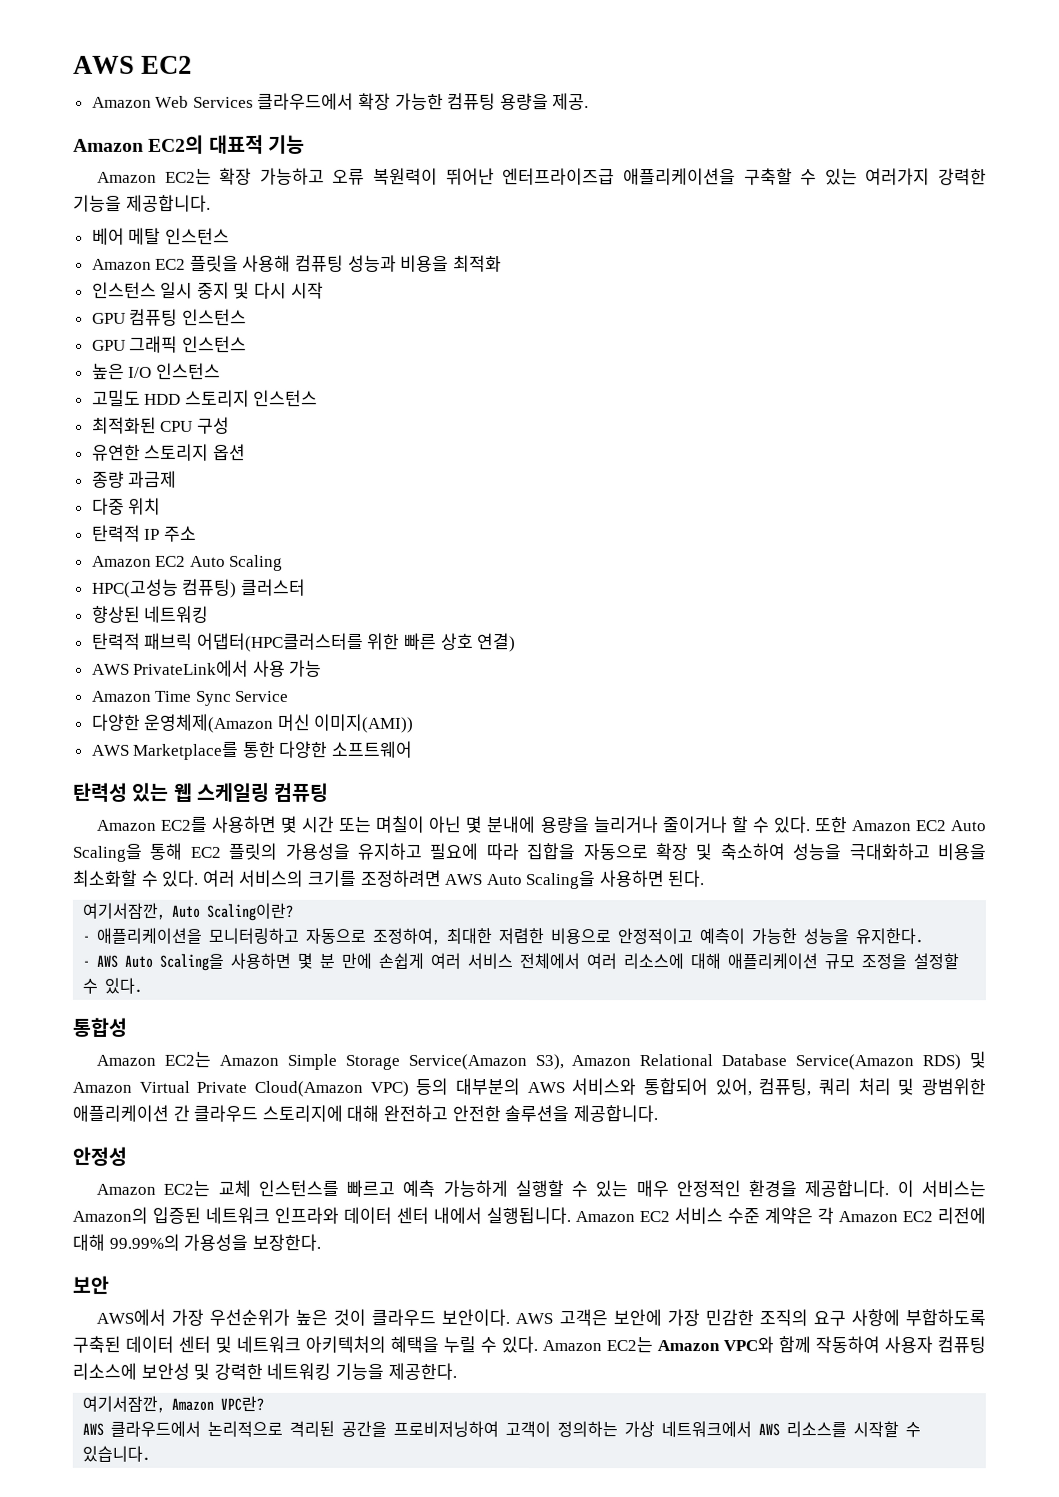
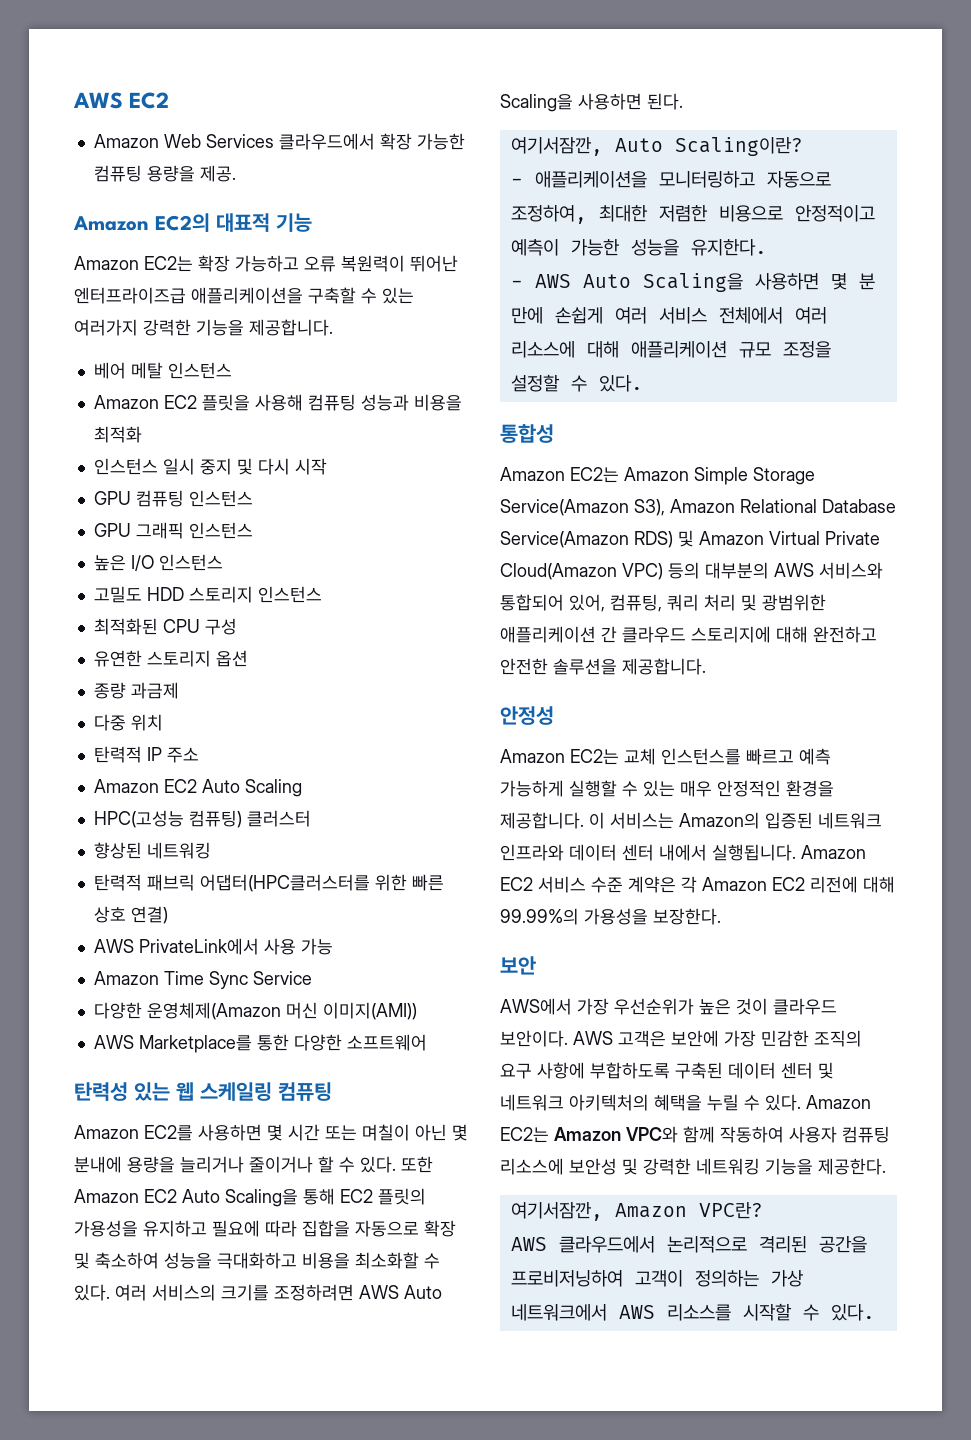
- AWS 클라우드에서 논리적으로 격리된 공간을 프로비저닝하여 고객이 정의하는 가상 네트워크에서 AWS 리소스를 시작할 수 있습니다.
+ AWS 클라우드에서 논리적으로 격리된 공간을 프로비저닝하여 고객이 정의하는 가상 네트워크에서 AWS 리소스를 시작할 수 있다.

